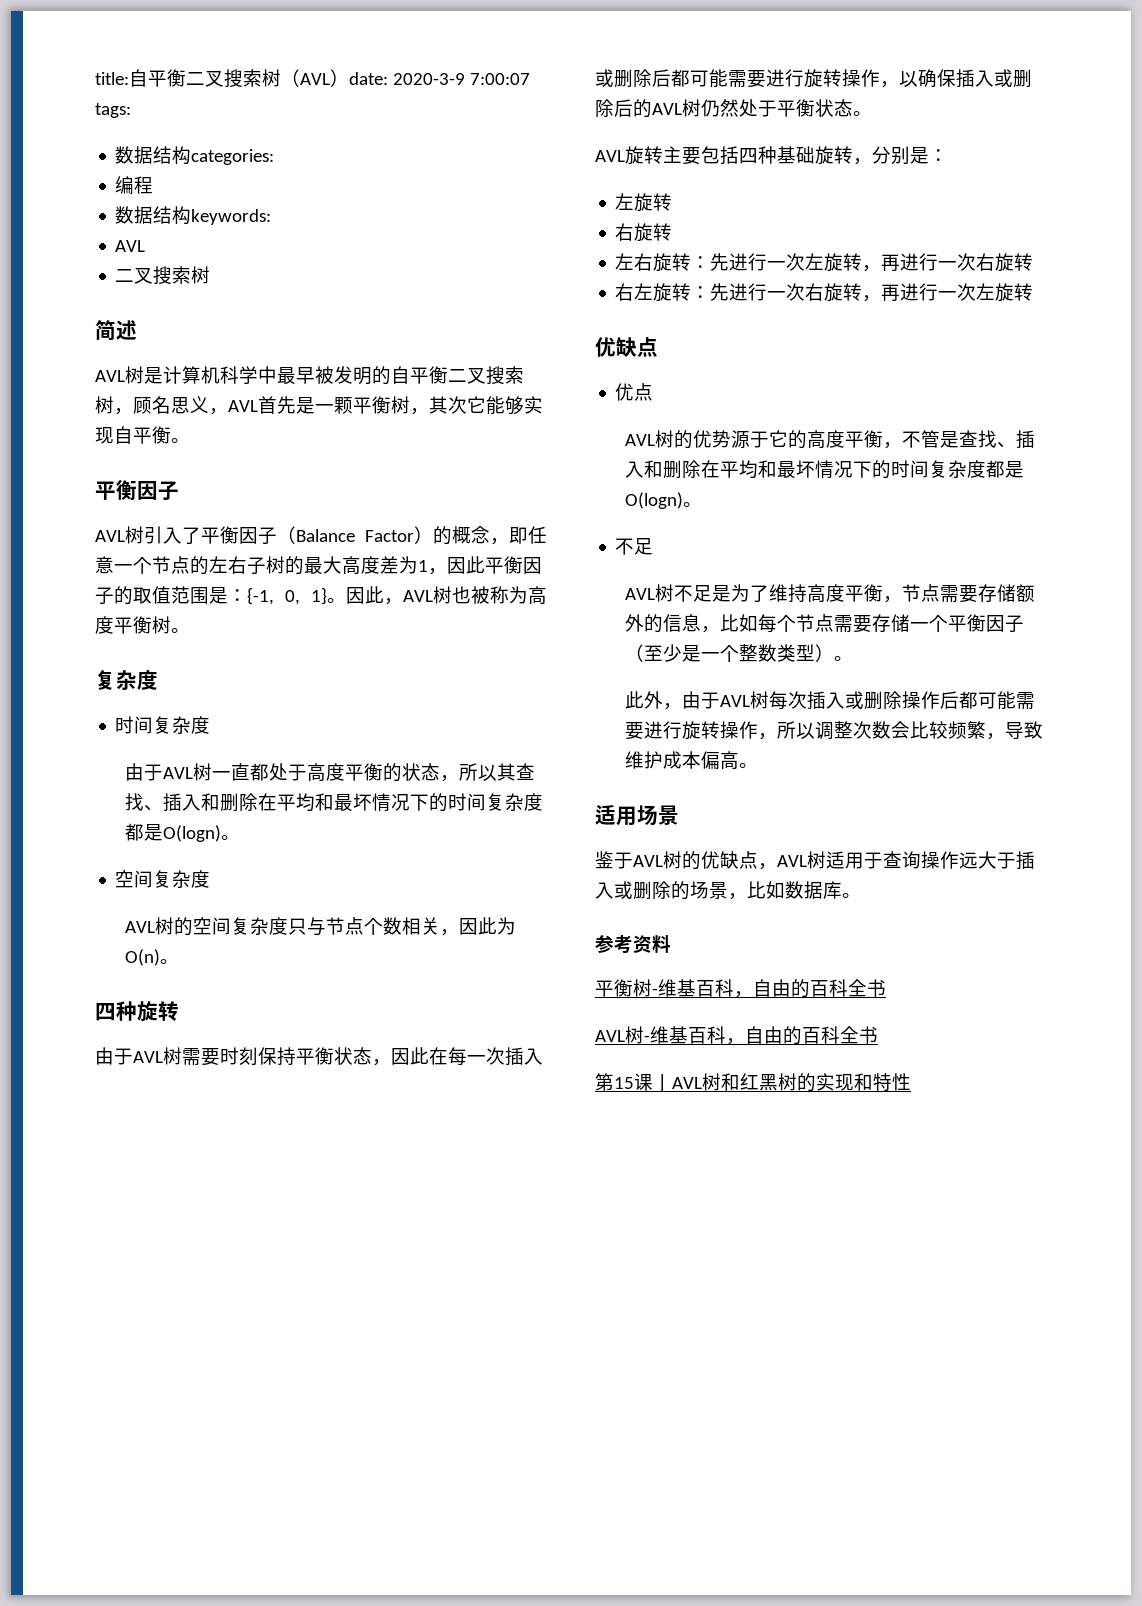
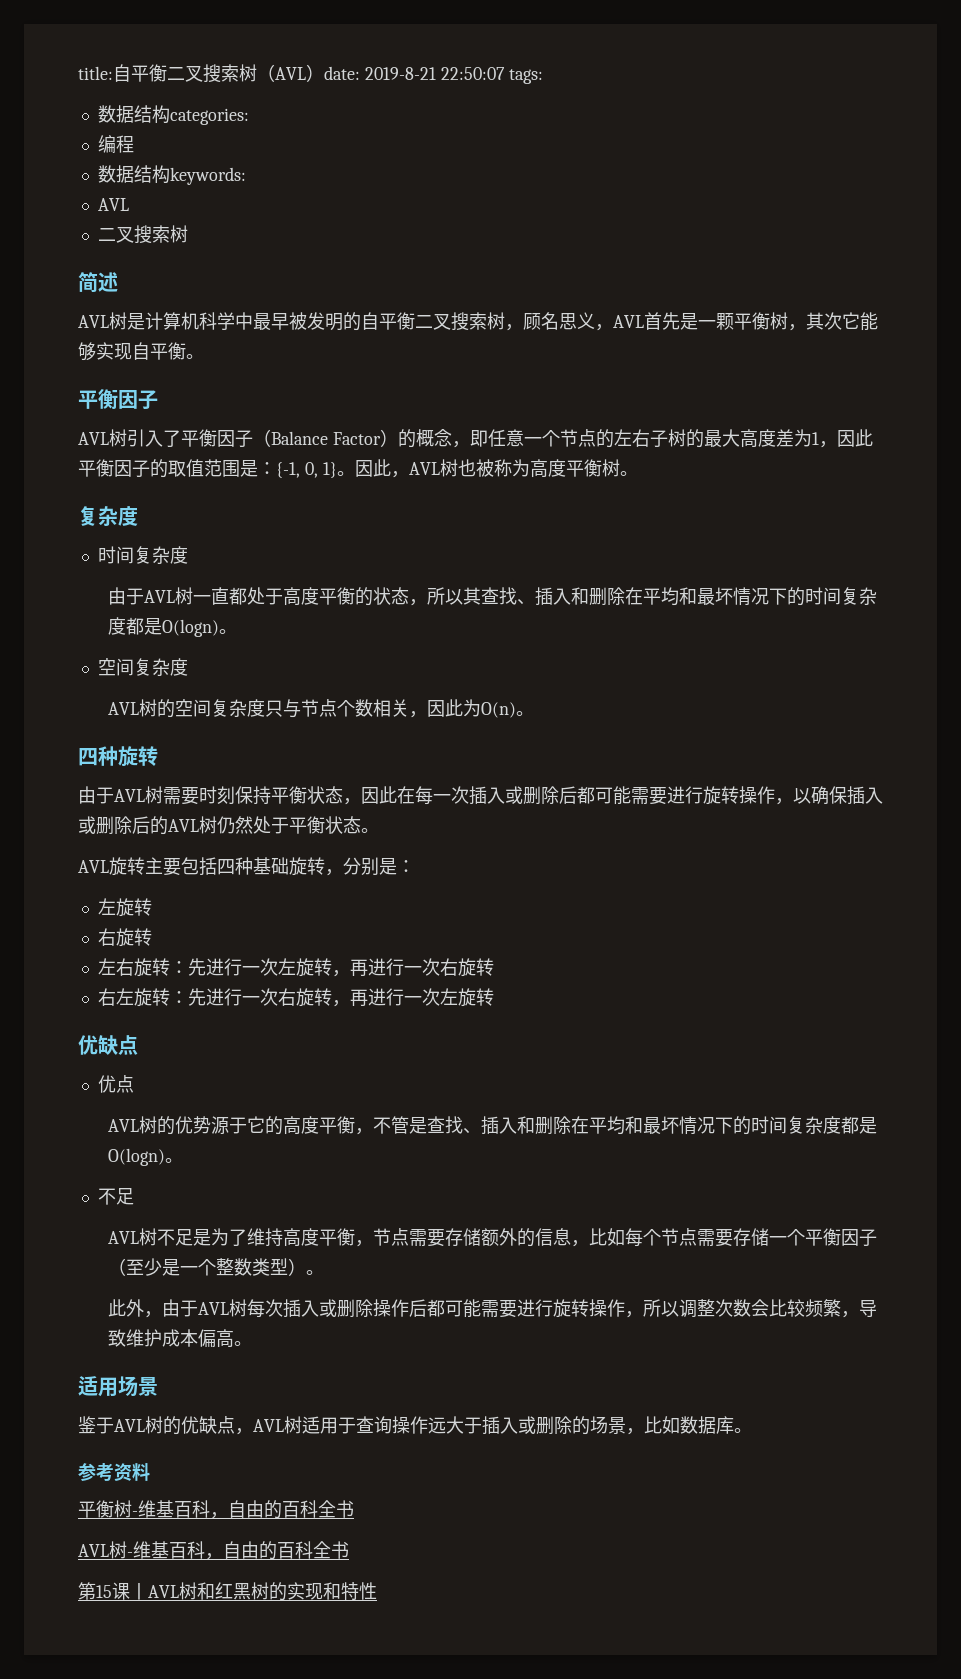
- title:自平衡二叉搜索树（AVL）date: 2020-3-9 7:00:07 tags:
+ title:自平衡二叉搜索树（AVL）date: 2019-8-21 22:50:07 tags:

